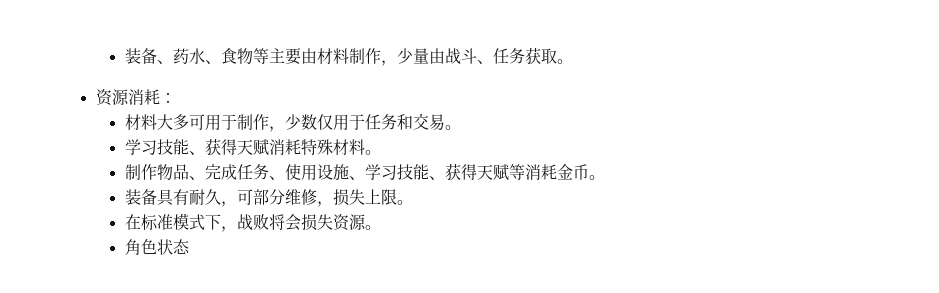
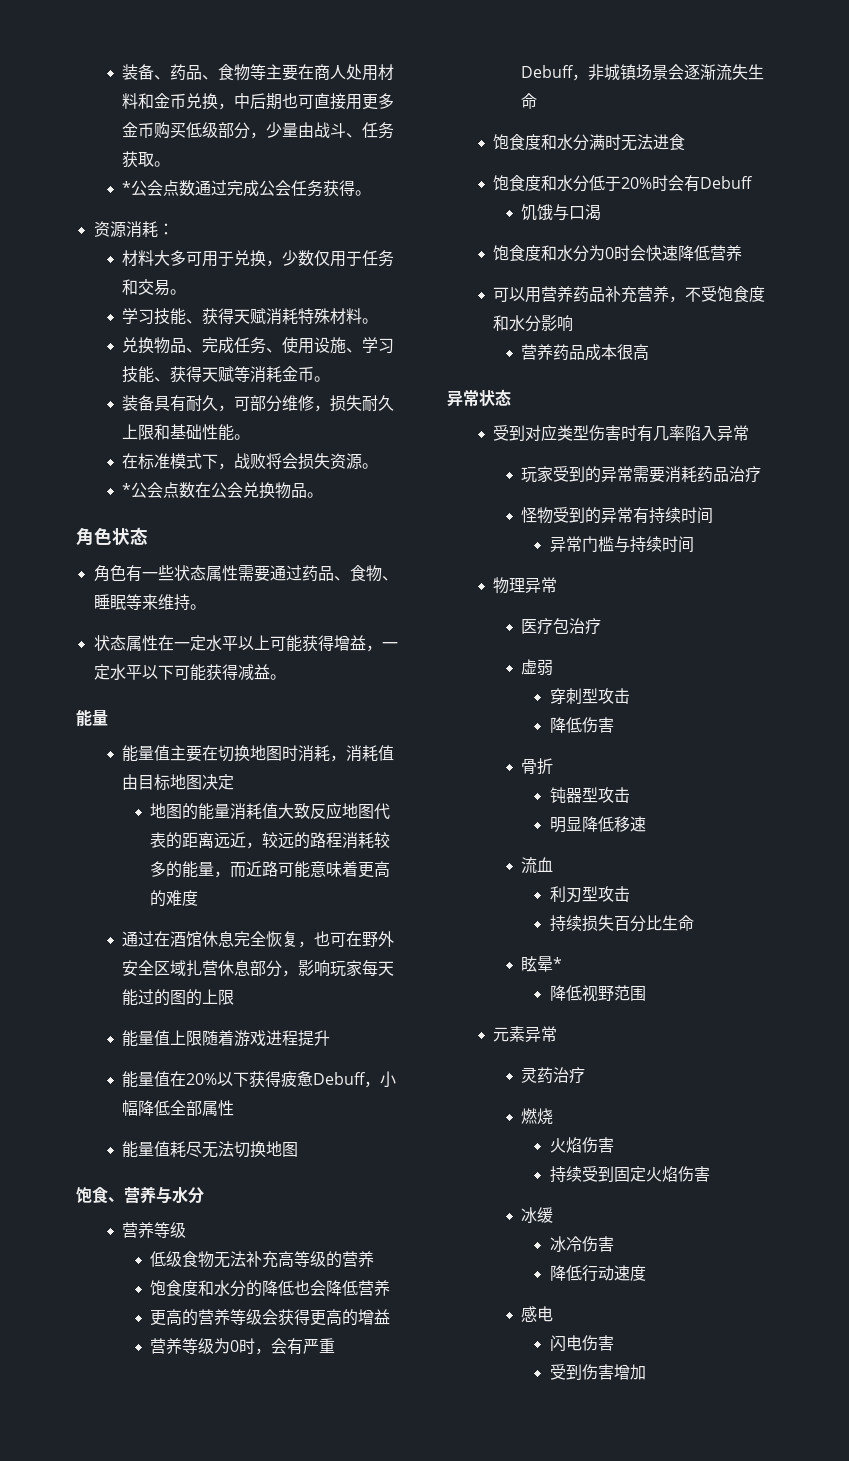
- 装备、药水、食物等主要由材料制作，少量由战斗、任务获取。
+ 装备、药品、食物等主要在商人处用材料和金币兑换，中后期也可直接用更多金币购买低级部分，少量由战斗、任务获取。
+ *公会点数通过完成公会任务获得。
- 材料大多可用于制作，少数仅用于任务和交易。
+ 材料大多可用于兑换，少数仅用于任务和交易。
- 制作物品、完成任务、使用设施、学习技能、获得天赋等消耗金币。
+ 兑换物品、完成任务、使用设施、学习技能、获得天赋等消耗金币。
- 装备具有耐久，可部分维修，损失上限。
+ 装备具有耐久，可部分维修，损失耐久上限和基础性能。
+ *公会点数在公会兑换物品。
  角色状态
+ 角色有一些状态属性需要通过药品、食物、睡眠等来维持。
+ 状态属性在一定水平以上可能获得增益，一定水平以下可能获得减益。
+ 能量
+ 能量值主要在切换地图时消耗，消耗值由目标地图决定
+ 地图的能量消耗值大致反应地图代表的距离远近，较远的路程消耗较多的能量，而近路可能意味着更高的难度
+ 通过在酒馆休息完全恢复，也可在野外安全区域扎营休息部分，影响玩家每天能过的图的上限
+ 能量值上限随着游戏进程提升
+ 能量值在20%以下获得疲惫Debuff，小幅降低全部属性
+ 能量值耗尽无法切换地图
+ 饱食、营养与水分
+ 营养等级
+ 低级食物无法补充高等级的营养
+ 饱食度和水分的降低也会降低营养
+ 更高的营养等级会获得更高的增益
+ 营养等级为0时，会有严重Debuff，非城镇场景会逐渐流失生命
+ 饱食度和水分满时无法进食
+ 饱食度和水分低于20%时会有Debuff
+ 饥饿与口渴
+ 饱食度和水分为0时会快速降低营养
+ 可以用营养药品补充营养，不受饱食度和水分影响
+ 营养药品成本很高
+ 异常状态
+ 受到对应类型伤害时有几率陷入异常
+ 玩家受到的异常需要消耗药品治疗
+ 怪物受到的异常有持续时间
+ 异常门槛与持续时间
+ 物理异常
+ 医疗包治疗
+ 虚弱
+ 穿刺型攻击
+ 降低伤害
+ 骨折
+ 钝器型攻击
+ 明显降低移速
+ 流血
+ 利刃型攻击
+ 持续损失百分比生命
+ 眩晕*
+ 降低视野范围
+ 元素异常
+ 灵药治疗
+ 燃烧
+ 火焰伤害
+ 持续受到固定火焰伤害
+ 冰缓
+ 冰冷伤害
+ 降低行动速度
+ 感电
+ 闪电伤害
+ 受到伤害增加

